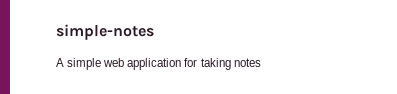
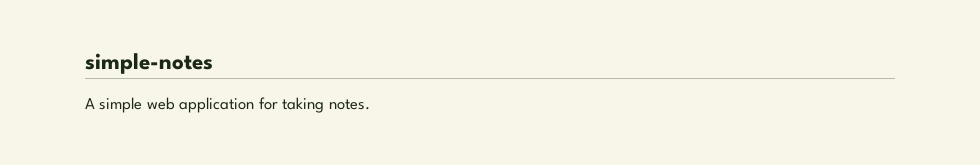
- A simple web application for taking notes
+ A simple web application for taking notes.

